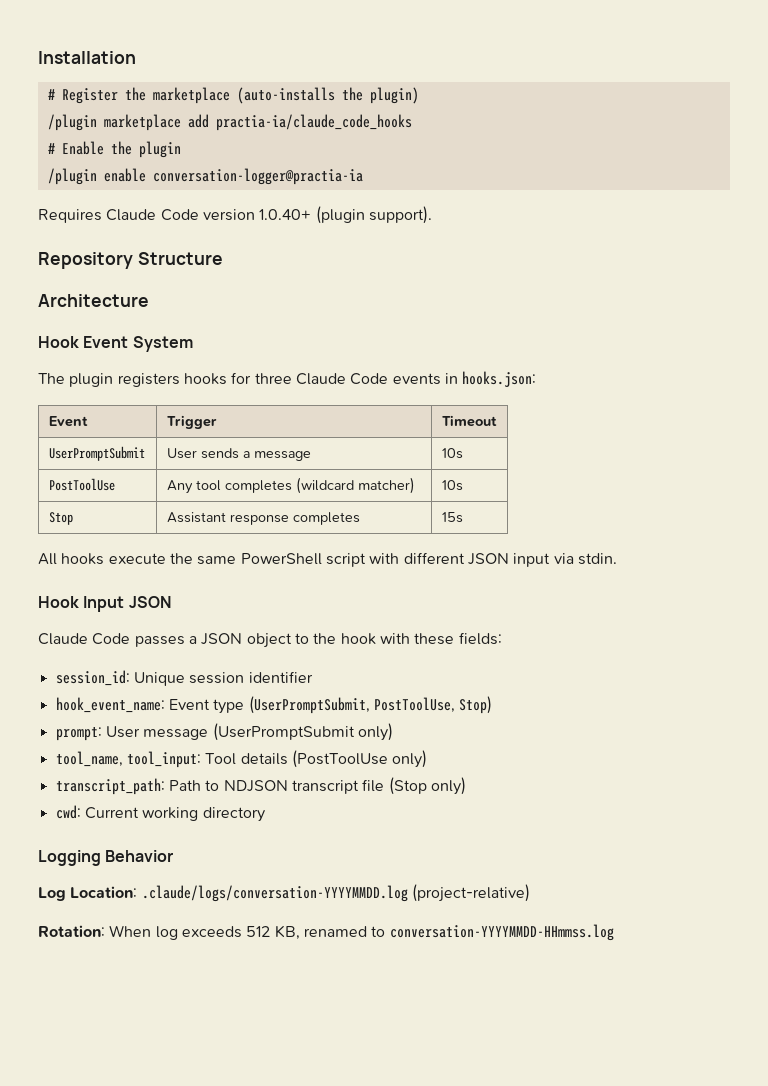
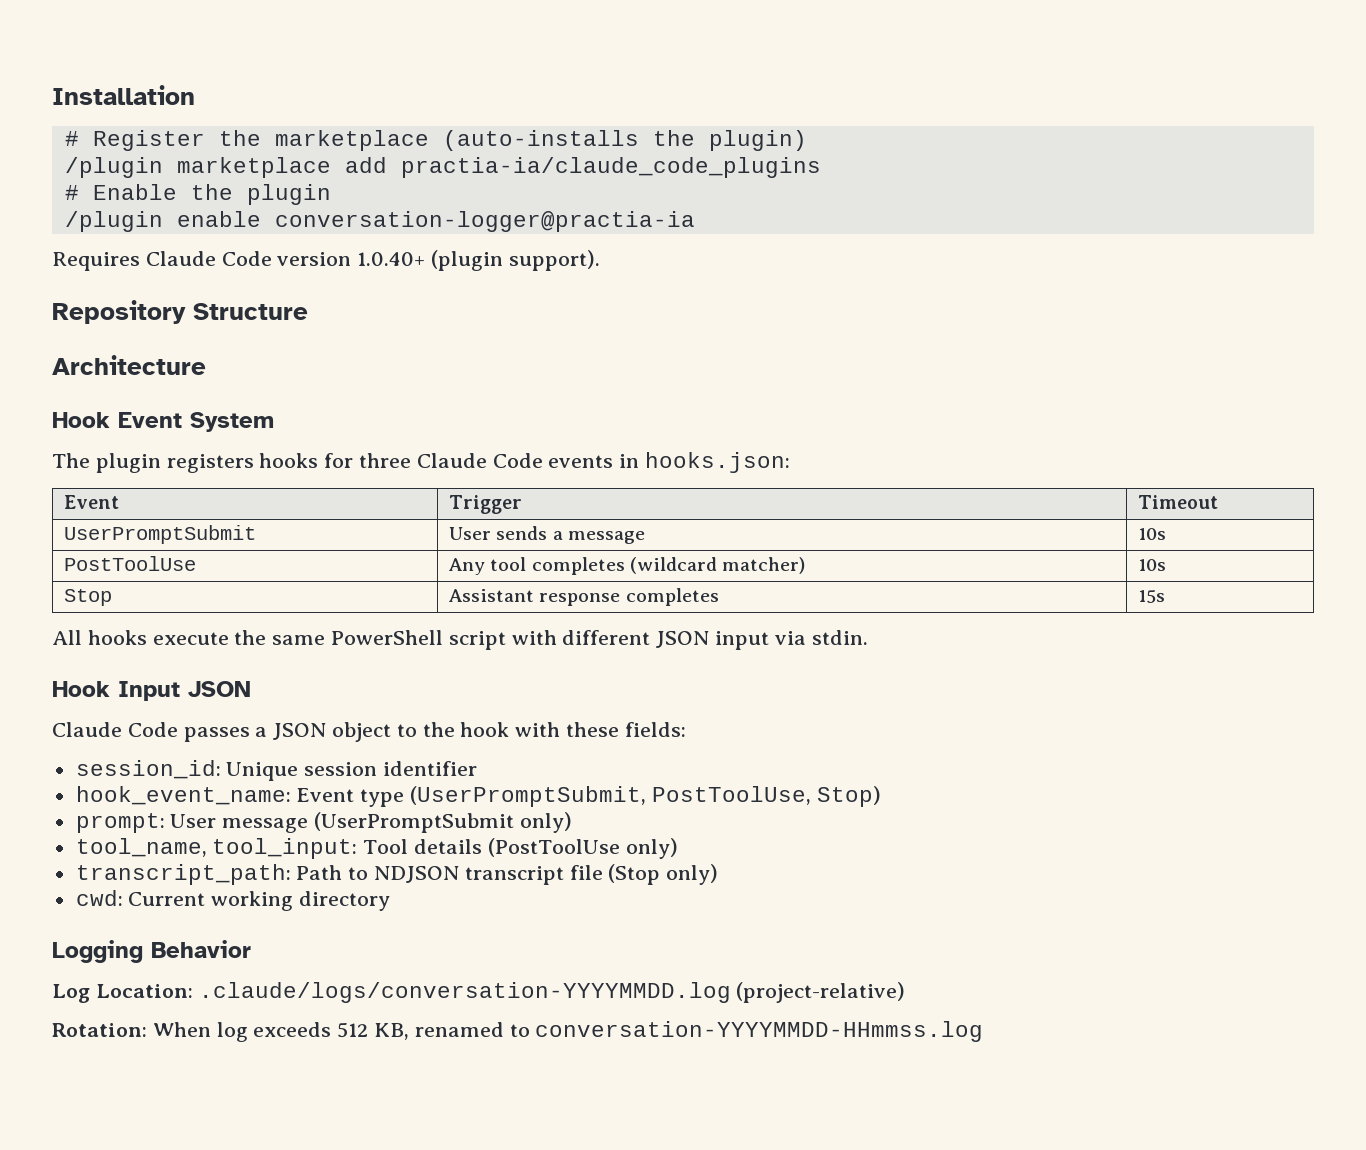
- /plugin marketplace add practia-ia/claude_code_hooks
+ /plugin marketplace add practia-ia/claude_code_plugins

